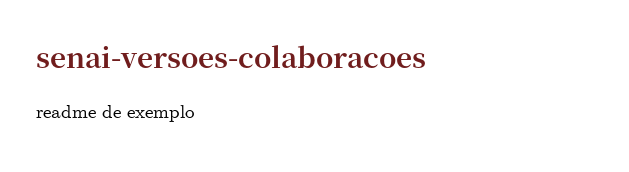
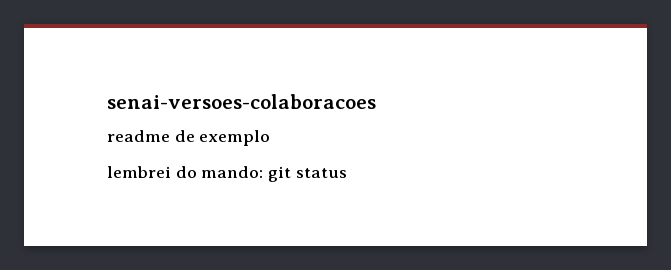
+ lembrei do mando: git status

